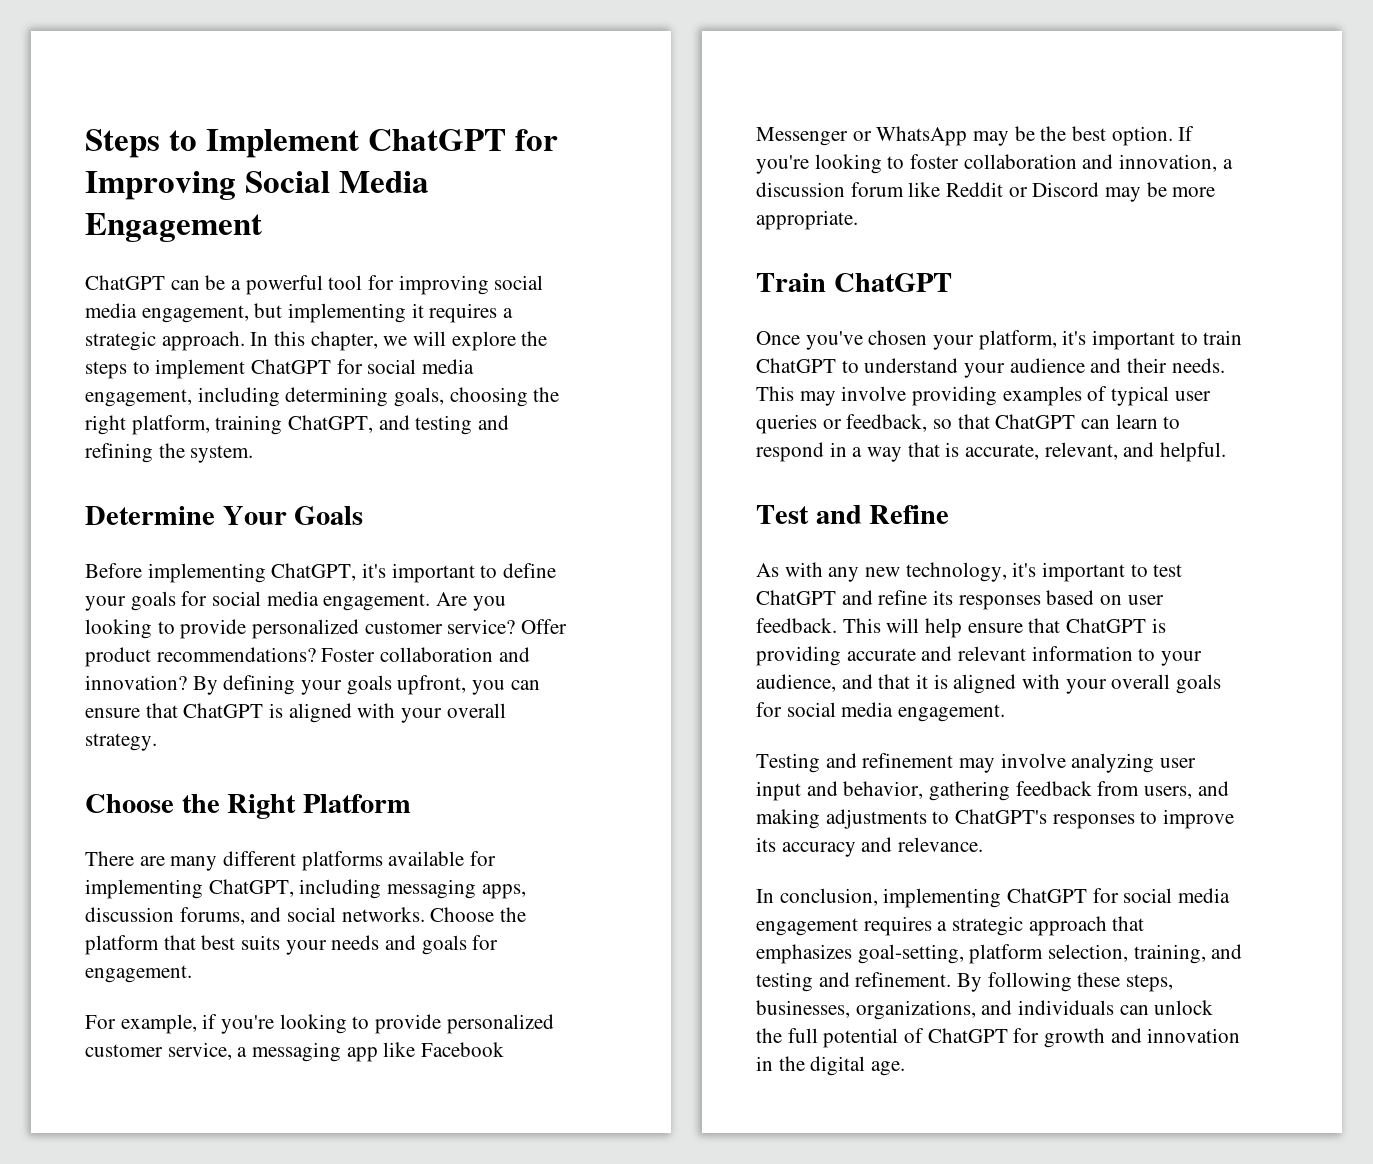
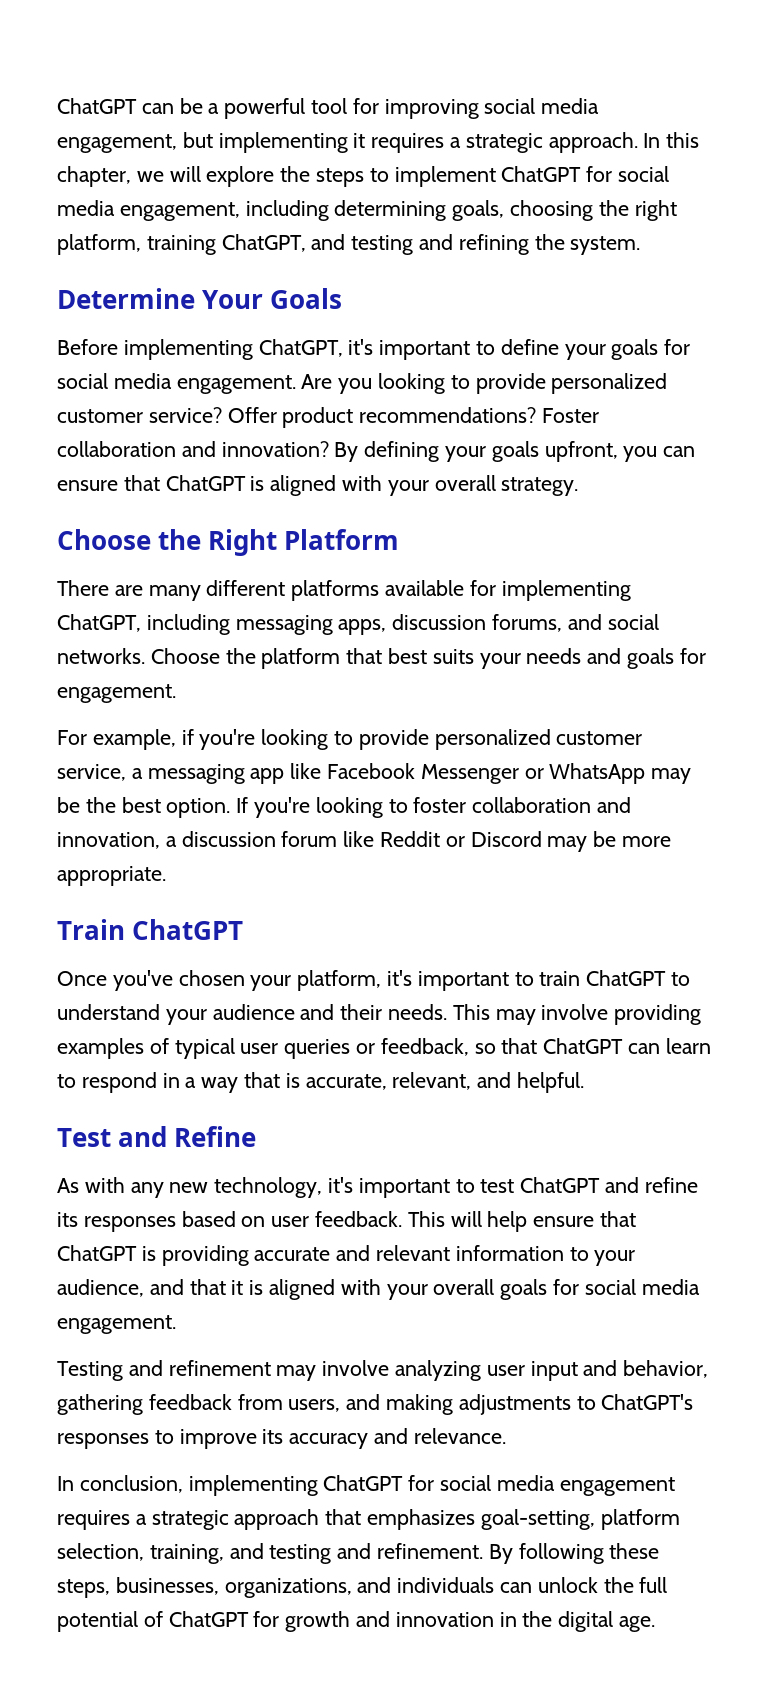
- Steps to Implement ChatGPT for Improving Social Media Engagement

